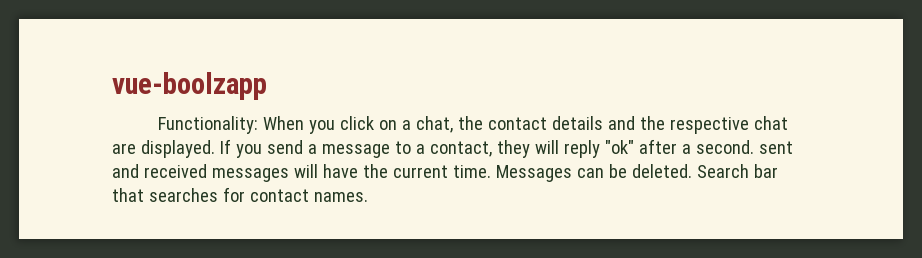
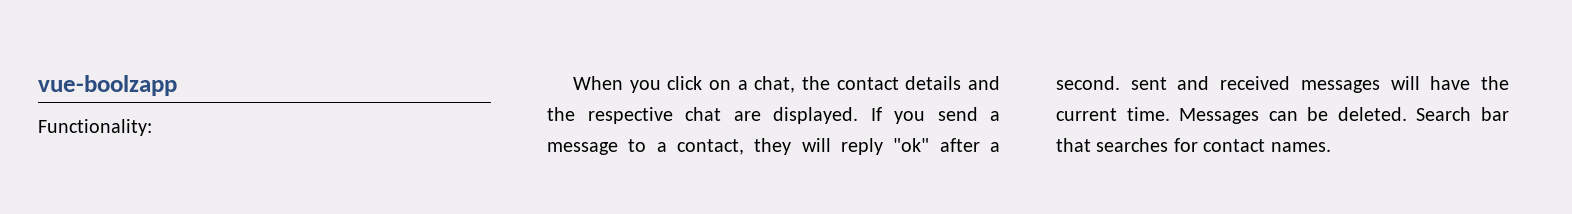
- Functionality: When you click on a chat, the contact details and the respective chat are displayed.
+ Functionality:
+ When you click on a chat, the contact details and the respective chat are displayed.

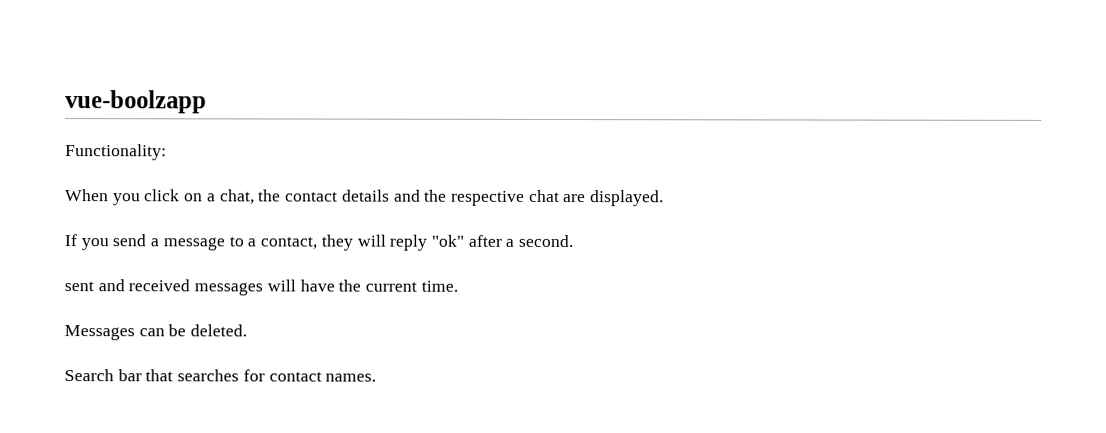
- When you click on a chat, the contact details and the respective chat are displayed. If you send a message to a contact, they will reply "ok" after a second. sent and received messages will have the current time. Messages can be deleted. Search bar that searches for contact names.
+ When you click on a chat, the contact details and the respective chat are displayed.
+ If you send a message to a contact, they will reply "ok" after a second.
+ sent and received messages will have the current time.
+ Messages can be deleted.
+ Search bar that searches for contact names.

